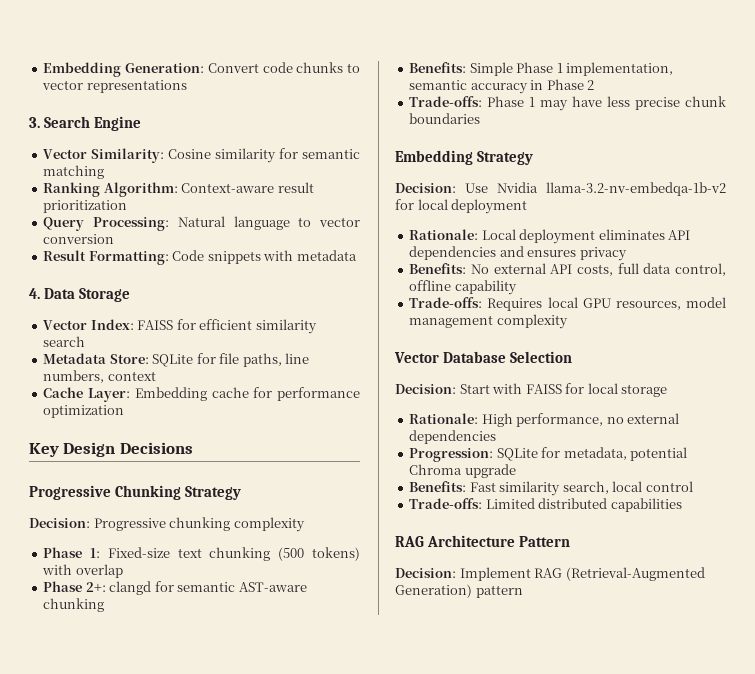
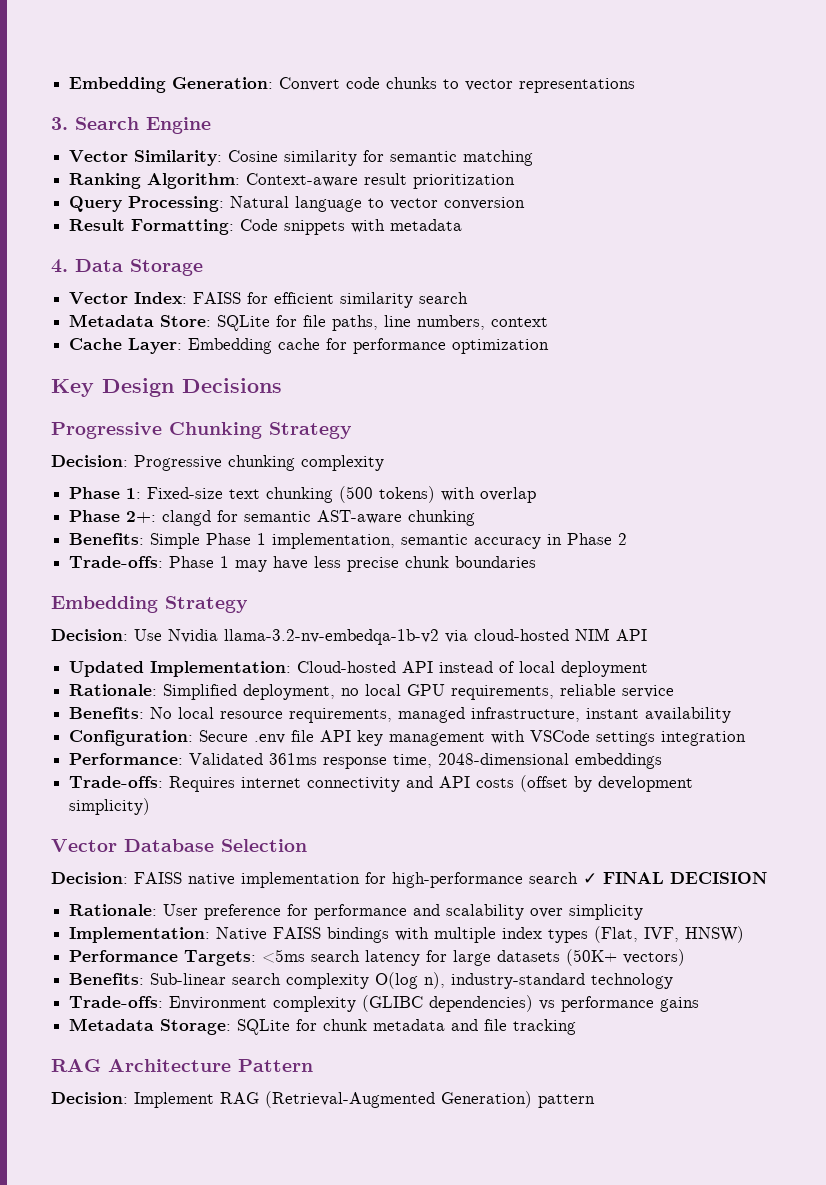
- Decision: Use Nvidia llama-3.2-nv-embedqa-1b-v2 for local deployment
- Rationale: Local deployment eliminates API dependencies and ensures privacy
- Benefits: No external API costs, full data control, offline capability
- Trade-offs: Requires local GPU resources, model management complexity
+ Decision: Use Nvidia llama-3.2-nv-embedqa-1b-v2 via cloud-hosted NIM API
+ Updated Implementation: Cloud-hosted API instead of local deployment
+ Rationale: Simplified deployment, no local GPU requirements, reliable service
+ Benefits: No local resource requirements, managed infrastructure, instant availability
+ Configuration: Secure .env file API key management with VSCode settings integration
+ Performance: Validated 361ms response time, 2048-dimensional embeddings
+ Trade-offs: Requires internet connectivity and API costs (offset by development simplicity)
  Vector Database Selection
- Decision: Start with FAISS for local storage
- Rationale: High performance, no external dependencies
- Progression: SQLite for metadata, potential Chroma upgrade
- Benefits: Fast similarity search, local control
- Trade-offs: Limited distributed capabilities
+ Decision: FAISS native implementation for high-performance search ✓ FINAL DECISION
+ Rationale: User preference for performance and scalability over simplicity
+ Implementation: Native FAISS bindings with multiple index types (Flat, IVF, HNSW)
+ Performance Targets: <5ms search latency for large datasets (50K+ vectors)
+ Benefits: Sub-linear search complexity O(log n), industry-standard technology
+ Trade-offs: Environment complexity (GLIBC dependencies) vs performance gains
+ Metadata Storage: SQLite for chunk metadata and file tracking

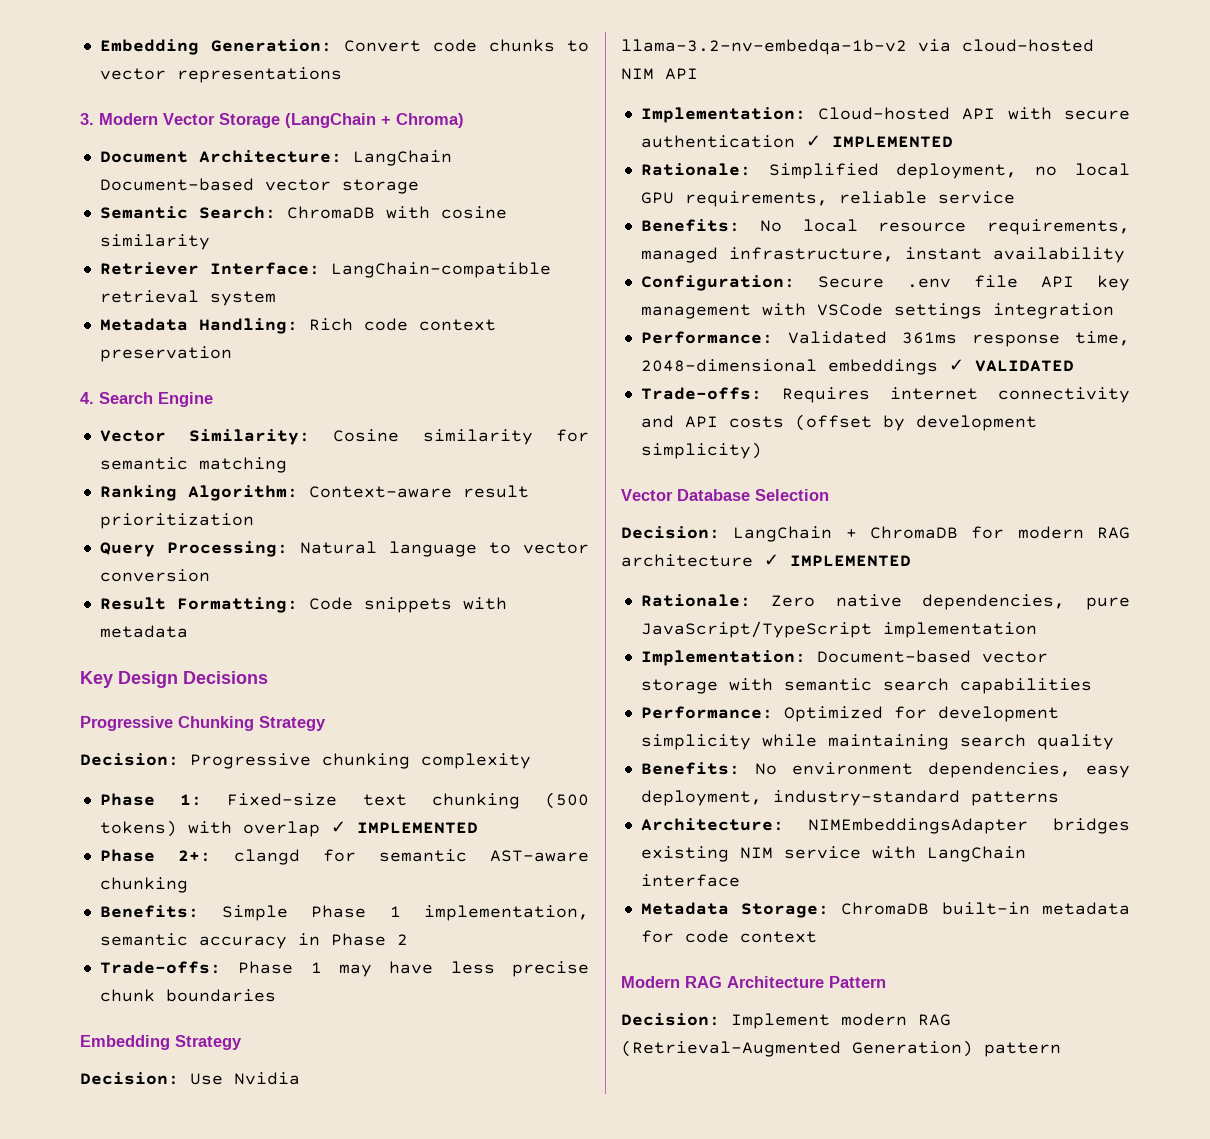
- 3. Search Engine
+ 3. Modern Vector Storage (LangChain + Chroma)
+ Document Architecture: LangChain Document-based vector storage
+ Semantic Search: ChromaDB with cosine similarity
+ Retriever Interface: LangChain-compatible retrieval system
+ Metadata Handling: Rich code context preservation
+ 4. Search Engine
- 4. Data Storage
- Vector Index: FAISS for efficient similarity search
- Metadata Store: SQLite for file paths, line numbers, context
- Cache Layer: Embedding cache for performance optimization
- Phase 1: Fixed-size text chunking (500 tokens) with overlap
+ Phase 1: Fixed-size text chunking (500 tokens) with overlap ✓ IMPLEMENTED
- Updated Implementation: Cloud-hosted API instead of local deployment
+ Implementation: Cloud-hosted API with secure authentication ✓ IMPLEMENTED
- Performance: Validated 361ms response time, 2048-dimensional embeddings
+ Performance: Validated 361ms response time, 2048-dimensional embeddings ✓ VALIDATED
- Decision: FAISS native implementation for high-performance search ✓ FINAL DECISION
- Rationale: User preference for performance and scalability over simplicity
- Implementation: Native FAISS bindings with multiple index types (Flat, IVF, HNSW)
- Performance Targets: <5ms search latency for large datasets (50K+ vectors)
- Benefits: Sub-linear search complexity O(log n), industry-standard technology
- Trade-offs: Environment complexity (GLIBC dependencies) vs performance gains
- Metadata Storage: SQLite for chunk metadata and file tracking
- RAG Architecture Pattern
+ Decision: LangChain + ChromaDB for modern RAG architecture ✓ IMPLEMENTED
+ Rationale: Zero native dependencies, pure JavaScript/TypeScript implementation
+ Implementation: Document-based vector storage with semantic search capabilities
+ Performance: Optimized for development simplicity while maintaining search quality
+ Benefits: No environment dependencies, easy deployment, industry-standard patterns
+ Architecture: NIMEmbeddingsAdapter bridges existing NIM service with LangChain interface
+ Metadata Storage: ChromaDB built-in metadata for code context
+ Modern RAG Architecture Pattern
- Decision: Implement RAG (Retrieval-Augmented Generation) pattern
+ Decision: Implement modern RAG (Retrieval-Augmented Generation) pattern

